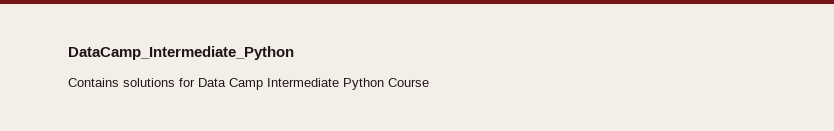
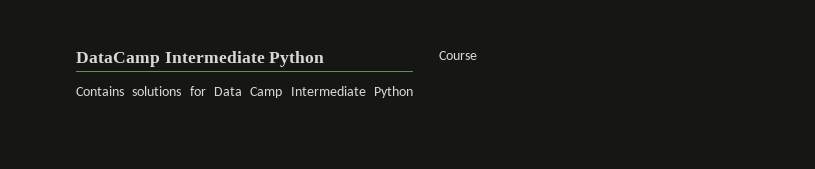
- DataCamp_Intermediate_Python
+ DataCamp Intermediate Python

